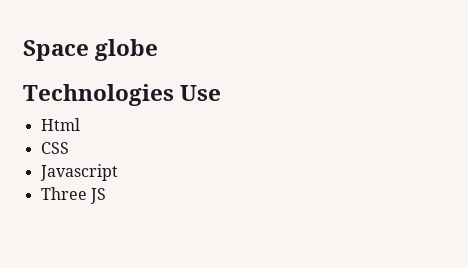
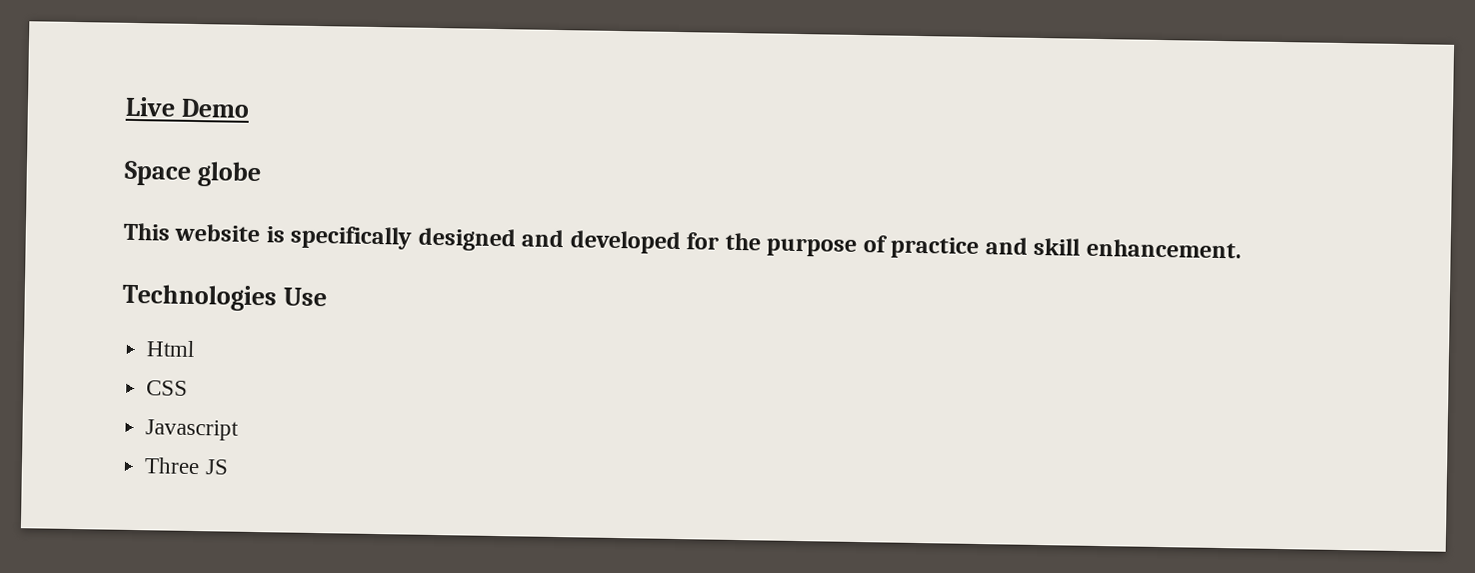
+ Live Demo
+ This website is specifically designed and developed for the purpose of practice and skill enhancement.

